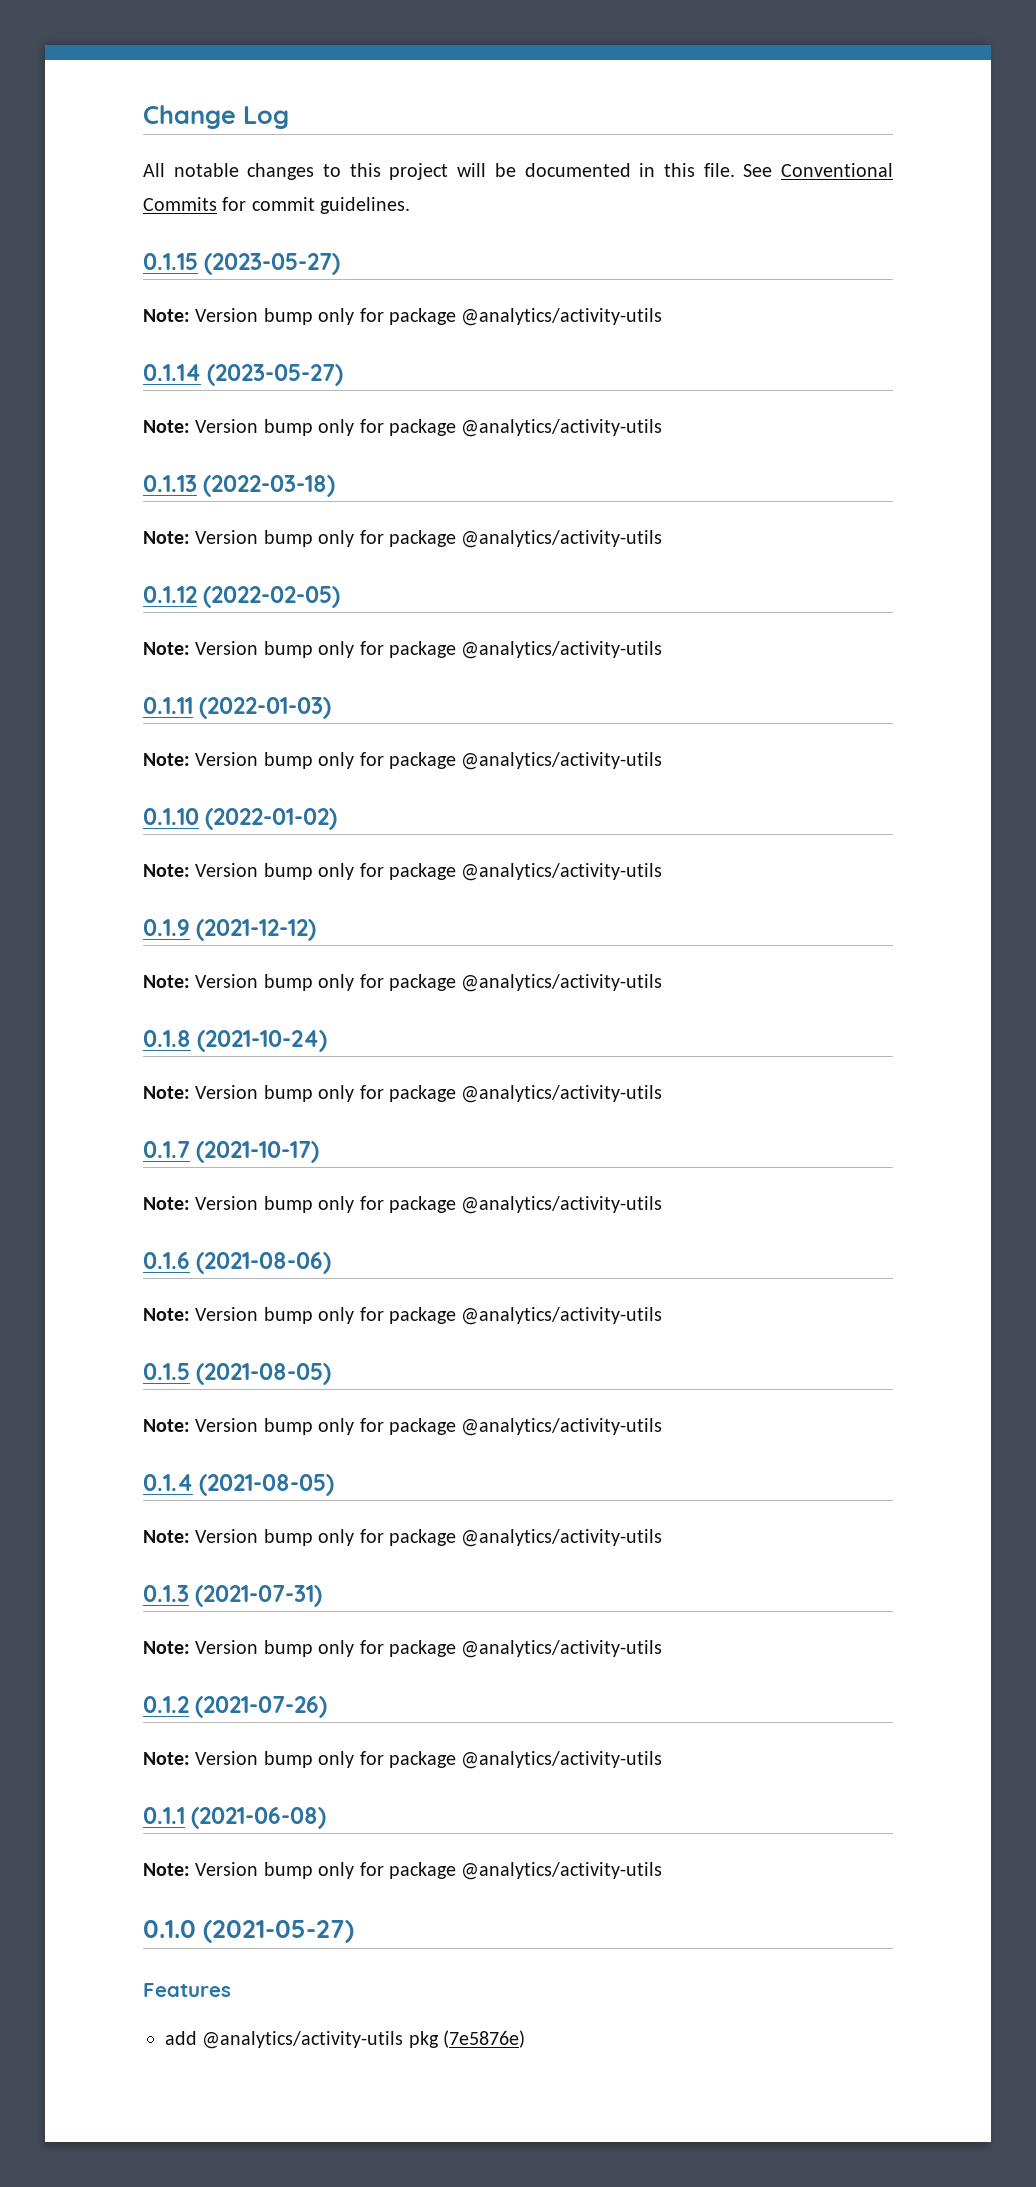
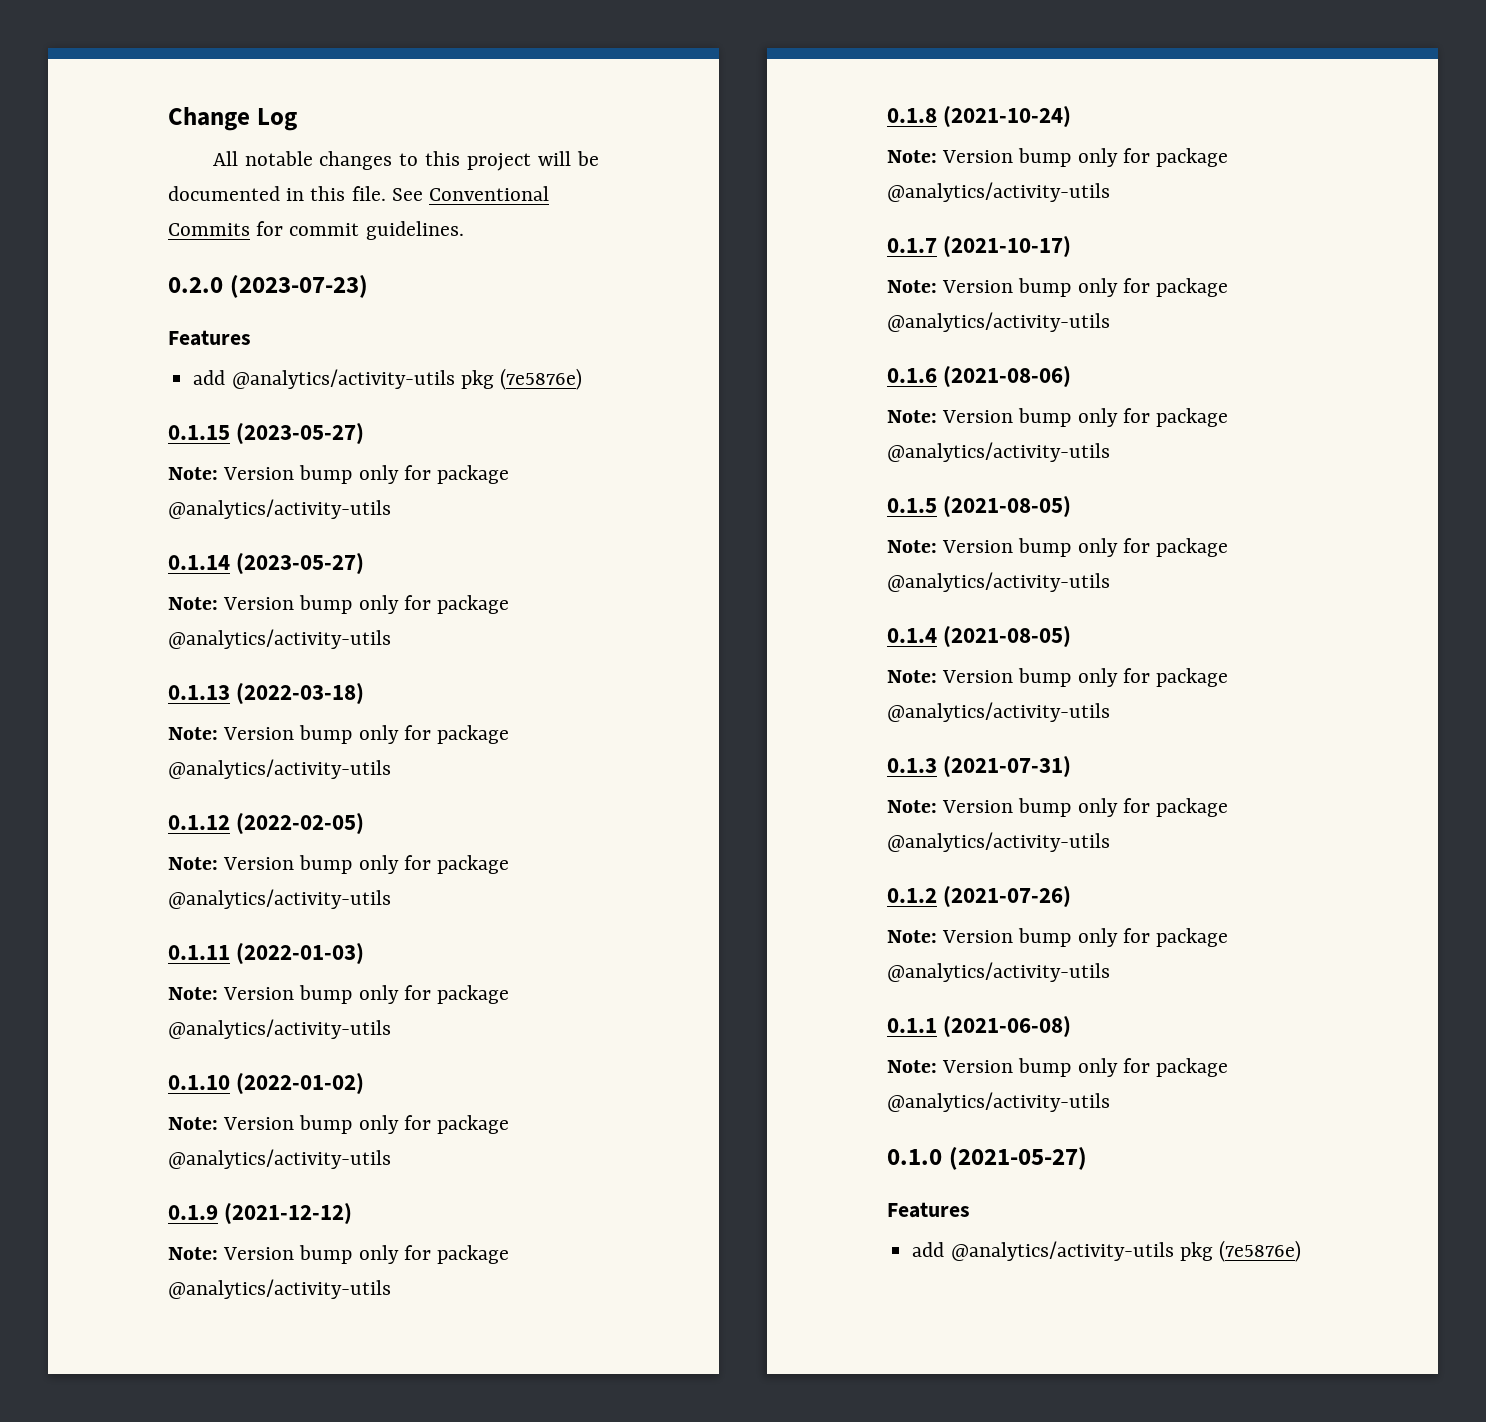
+ 0.2.0 (2023-07-23)
+ Features
+ add @analytics/activity-utils pkg (7e5876e)

